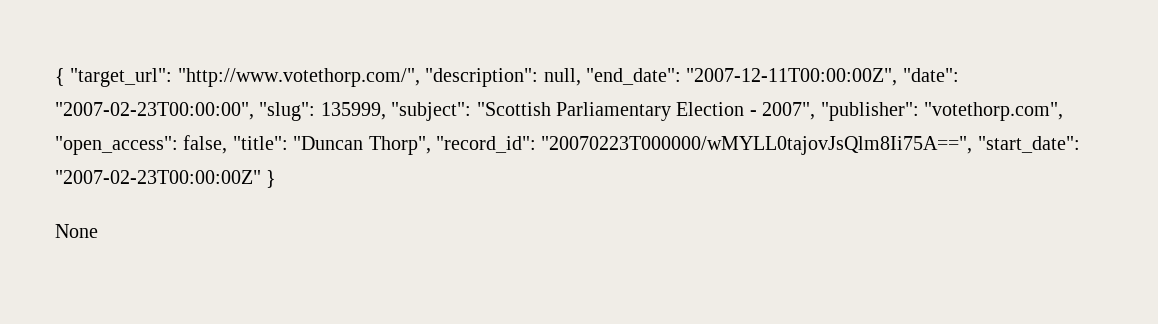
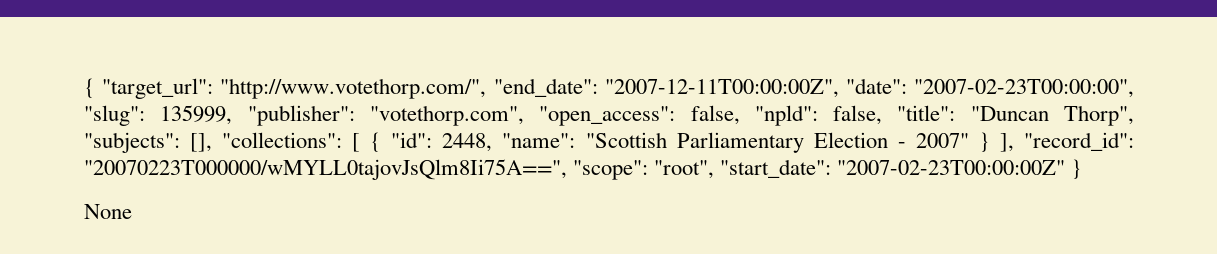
- { "target_url": "http://www.votethorp.com/", "description": null, "end_date": "2007-12-11T00:00:00Z", "date": "2007-02-23T00:00:00", "slug": 135999, "subject": "Scottish Parliamentary Election - 2007", "publisher": "votethorp.com", "open_access": false, "title": "Duncan Thorp", "record_id": "20070223T000000/wMYLL0tajovJsQlm8Ii75A==", "start_date": "2007-02-23T00:00:00Z" }
+ { "target_url": "http://www.votethorp.com/", "end_date": "2007-12-11T00:00:00Z", "date": "2007-02-23T00:00:00", "slug": 135999, "publisher": "votethorp.com", "open_access": false, "npld": false, "title": "Duncan Thorp", "subjects": [], "collections": [ { "id": 2448, "name": "Scottish Parliamentary Election - 2007" } ], "record_id": "20070223T000000/wMYLL0tajovJsQlm8Ii75A==", "scope": "root", "start_date": "2007-02-23T00:00:00Z" }

